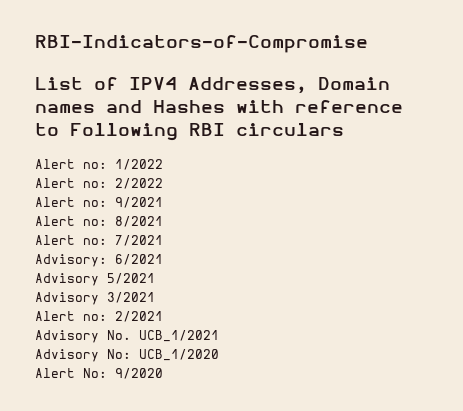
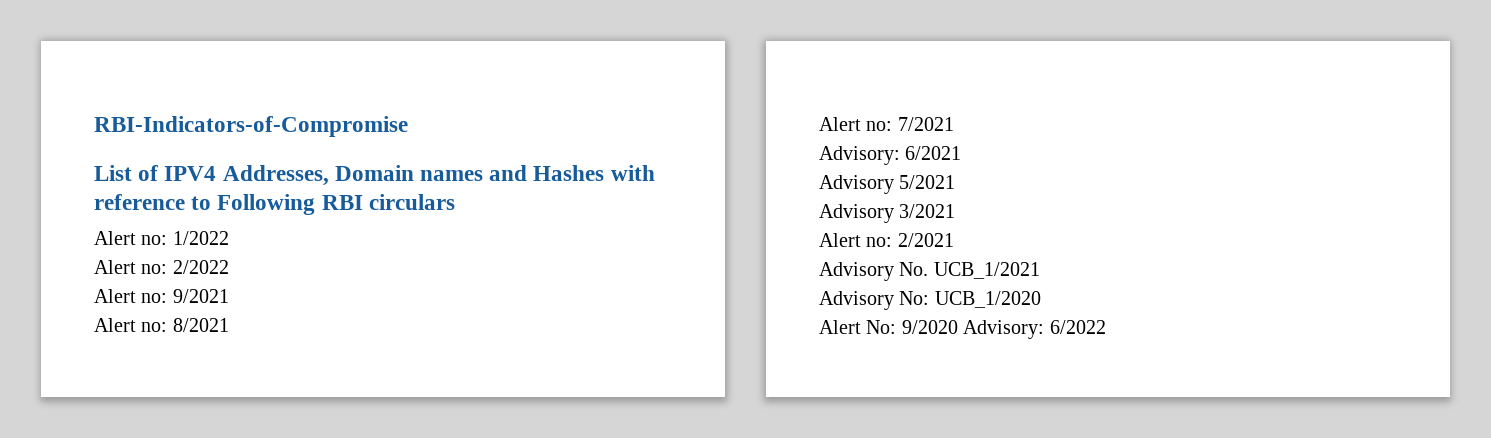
- Alert No: 9/2020
+ Alert No: 9/2020 Advisory: 6/2022

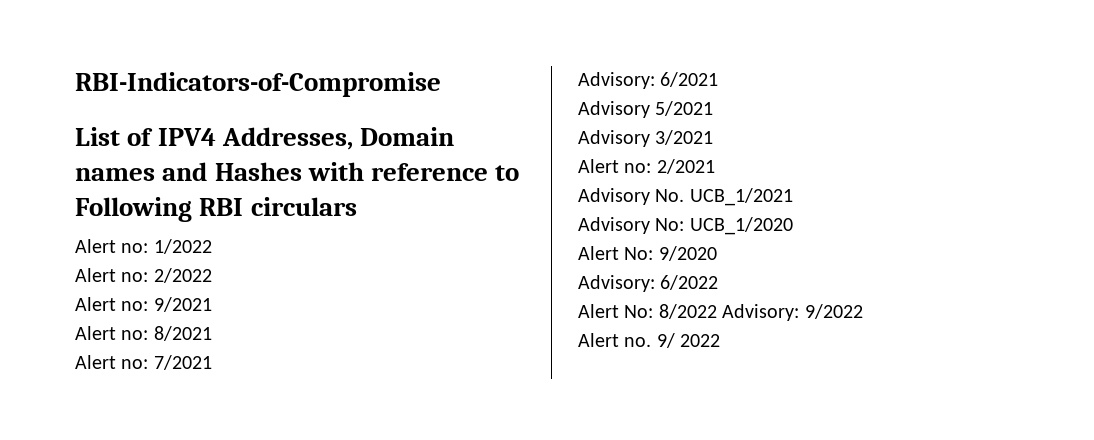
- Alert No: 9/2020 Advisory: 6/2022
+ Alert No: 9/2020
+ Advisory: 6/2022
+ Alert No: 8/2022 Advisory: 9/2022
+ Alert no. 9/ 2022

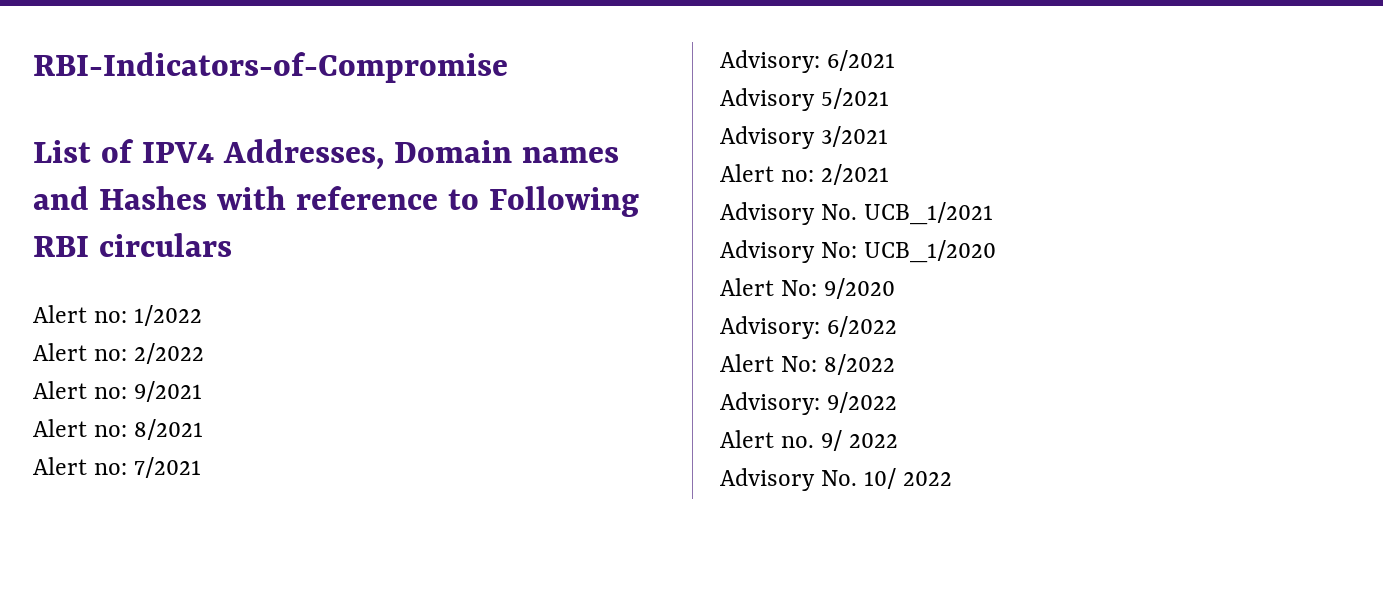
- Alert No: 8/2022 Advisory: 9/2022
+ Alert No: 8/2022
+ Advisory: 9/2022
+ Advisory No. 10/ 2022

